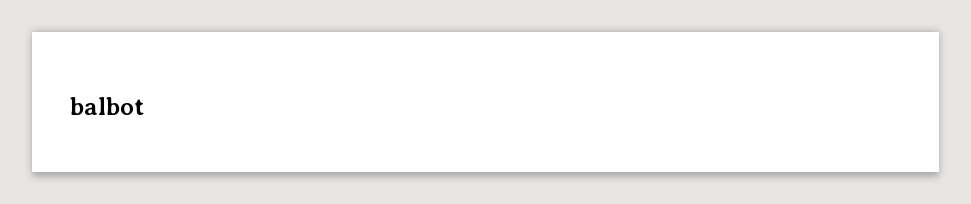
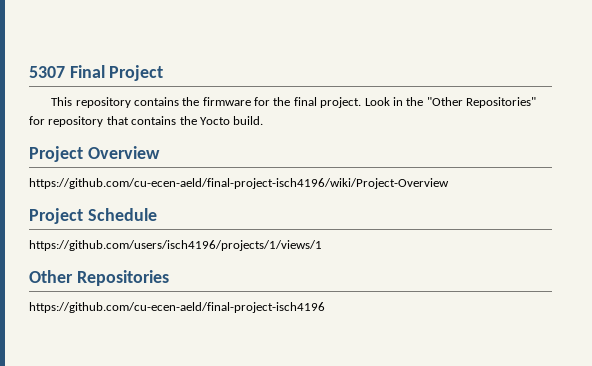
- balbot
+ 5307 Final Project
+ This repository contains the firmware for the final project. Look in the "Other Repositories" for repository that contains the Yocto build.
+ Project Overview
+ https://github.com/cu-ecen-aeld/final-project-isch4196/wiki/Project-Overview
+ Project Schedule
+ https://github.com/users/isch4196/projects/1/views/1
+ Other Repositories
+ https://github.com/cu-ecen-aeld/final-project-isch4196

